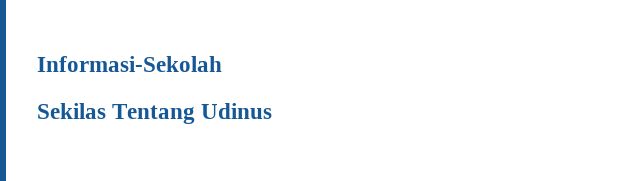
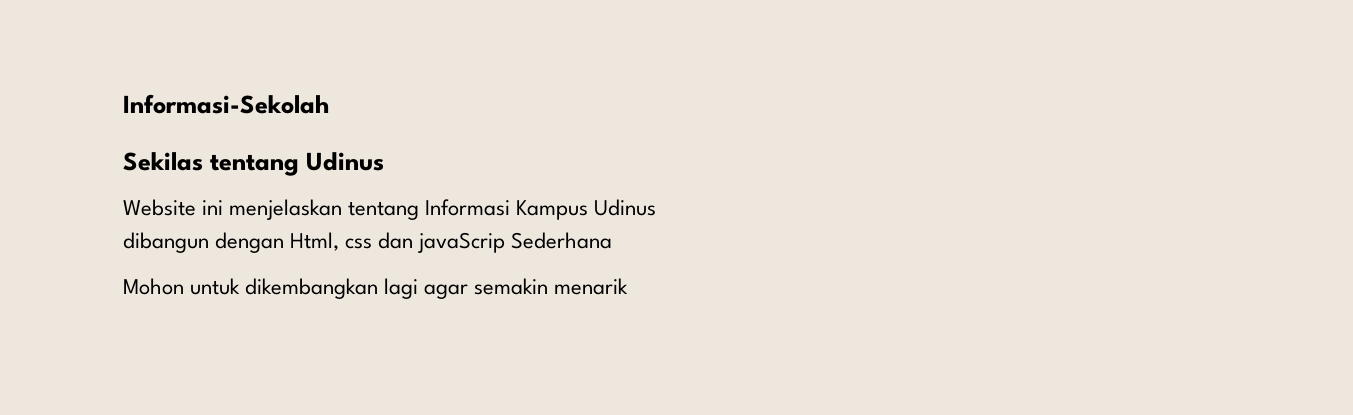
- Sekilas Tentang Udinus
+ Sekilas tentang Udinus
+ Website ini menjelaskan tentang Informasi Kampus Udinus
+ dibangun dengan Html, css dan javaScrip Sederhana
+ Mohon untuk dikembangkan lagi agar semakin menarik

